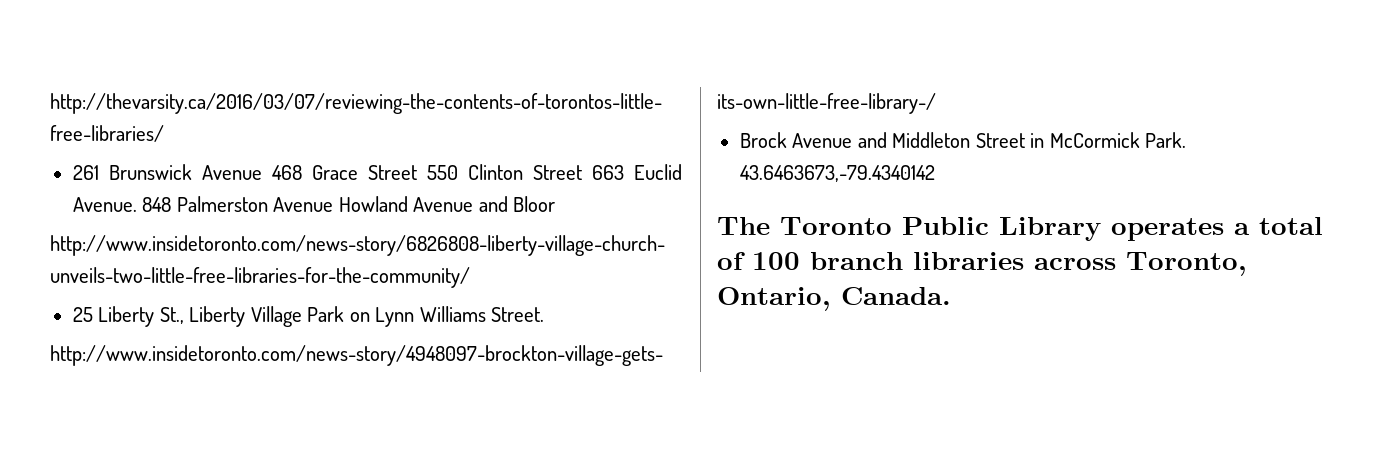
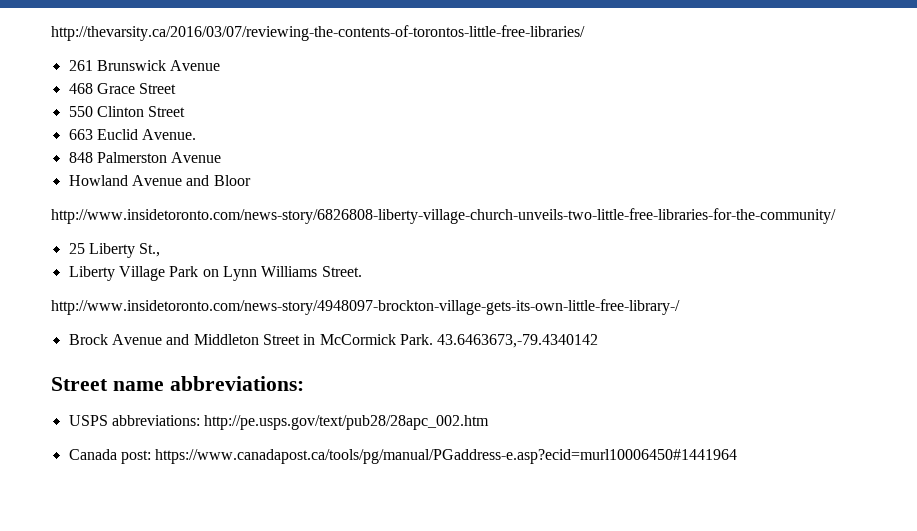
- 261 Brunswick Avenue 468 Grace Street 550 Clinton Street 663 Euclid Avenue. 848 Palmerston Avenue Howland Avenue and Bloor
+ 261 Brunswick Avenue
+ 468 Grace Street
+ 550 Clinton Street
+ 663 Euclid Avenue.
+ 848 Palmerston Avenue
+ Howland Avenue and Bloor
- 25 Liberty St., Liberty Village Park on Lynn Williams Street.
+ 25 Liberty St.,
+ Liberty Village Park on Lynn Williams Street.
- The Toronto Public Library operates a total of 100 branch libraries across Toronto, Ontario, Canada.
+ Street name abbreviations:
+ USPS abbreviations: http://pe.usps.gov/text/pub28/28apc_002.htm
+ Canada post: https://www.canadapost.ca/tools/pg/manual/PGaddress-e.asp?ecid=murl10006450#1441964

